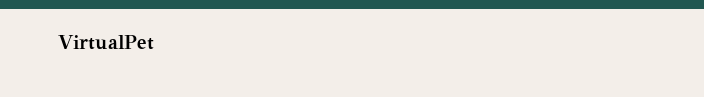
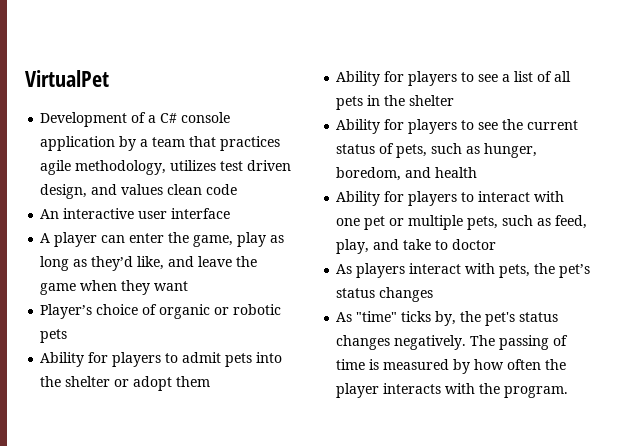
+ Development of a C# console application by a team that practices agile methodology, utilizes test driven design, and values clean code
+ An interactive user interface
+ A player can enter the game, play as long as they’d like, and leave the game when they want
+ Player’s choice of organic or robotic pets
+ Ability for players to admit pets into the shelter or adopt them
+ Ability for players to see a list of all pets in the shelter
+ Ability for players to see the current status of pets, such as hunger, boredom, and health
+ Ability for players to interact with one pet or multiple pets, such as feed, play, and take to doctor
+ As players interact with pets, the pet’s status changes
+ As "time" ticks by, the pet's status changes negatively. The passing of time is measured by how often the player interacts with the program.

